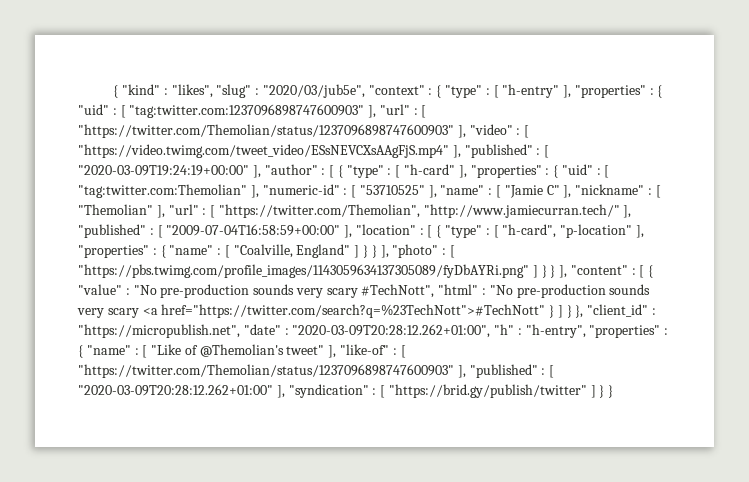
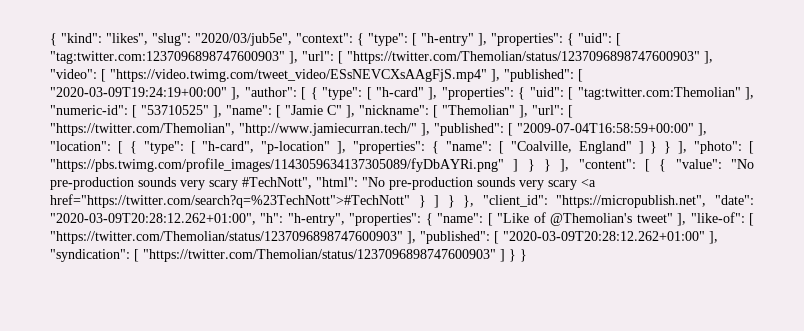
- { "kind" : "likes", "slug" : "2020/03/jub5e", "context" : { "type" : [ "h-entry" ], "properties" : { "uid" :
+ { "kind": "likes", "slug": "2020/03/jub5e", "context": { "type": [ "h-entry" ], "properties": { "uid":
- [ "tag:twitter.com:1237096898747600903" ], "url" : [ "https://twitter.com/Themolian/status/1237096898747600903" ], "video" :
+ [ "tag:twitter.com:1237096898747600903" ], "url": [ "https://twitter.com/Themolian/status/1237096898747600903" ], "video":
- [ "https://video.twimg.com/tweet_video/ESsNEVCXsAAgFjS.mp4" ], "published" :
+ [ "https://video.twimg.com/tweet_video/ESsNEVCXsAAgFjS.mp4" ], "published":
- [ "2020-03-09T19:24:19+00:00" ], "author" : [ { "type" : [ "h-card" ], "properties" : { "uid" :
+ [ "2020-03-09T19:24:19+00:00" ], "author": [ { "type": [ "h-card" ], "properties": { "uid":
- [ "tag:twitter.com:Themolian" ], "numeric-id" :
+ [ "tag:twitter.com:Themolian" ], "numeric-id":
- [ "53710525" ], "name" :
+ [ "53710525" ], "name":
- [ "Jamie C" ], "nickname" :
+ [ "Jamie C" ], "nickname":
- [ "Themolian" ], "url" :
+ [ "Themolian" ], "url":
- [ "https://twitter.com/Themolian", "http://www.jamiecurran.tech/" ], "published" :
+ [ "https://twitter.com/Themolian", "http://www.jamiecurran.tech/" ], "published":
- [ "2009-07-04T16:58:59+00:00" ], "location" : [ { "type" : [ "h-card", "p-location" ], "properties" : { "name" :
+ [ "2009-07-04T16:58:59+00:00" ], "location": [ { "type": [ "h-card", "p-location" ], "properties": { "name":
- [ "Coalville, England" ] } } ], "photo" :
+ [ "Coalville, England" ] } } ], "photo":
- [ "https://pbs.twimg.com/profile_images/1143059634137305089/fyDbAYRi.png" ] } } ], "content" : [ { "value" :
+ [ "https://pbs.twimg.com/profile_images/1143059634137305089/fyDbAYRi.png" ] } } ], "content": [ { "value":
- "No pre-production sounds very scary #TechNott", "html" :
+ "No pre-production sounds very scary #TechNott", "html":
- "No pre-production sounds very scary <a href="https://twitter.com/search?q=%23TechNott">#TechNott" } ] } }, "client_id" : "https://micropublish.net", "date" : "2020-03-09T20:28:12.262+01:00", "h" : "h-entry", "properties" : { "name" :
+ "No pre-production sounds very scary <a href="https://twitter.com/search?q=%23TechNott">#TechNott" } ] } }, "client_id": "https://micropublish.net", "date": "2020-03-09T20:28:12.262+01:00", "h": "h-entry", "properties": { "name":
- [ "Like of @Themolian's tweet" ], "like-of" : [ "https://twitter.com/Themolian/status/1237096898747600903" ], "published" :
+ [ "Like of @Themolian's tweet" ], "like-of": [ "https://twitter.com/Themolian/status/1237096898747600903" ], "published":
- [ "2020-03-09T20:28:12.262+01:00" ], "syndication" : [ "https://brid.gy/publish/twitter" ] } }
+ [ "2020-03-09T20:28:12.262+01:00" ], "syndication": [ "https://twitter.com/Themolian/status/1237096898747600903" ] } }

